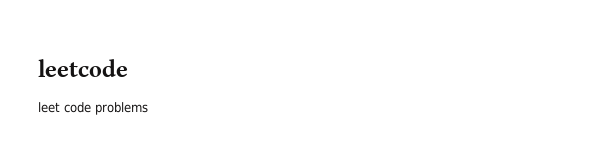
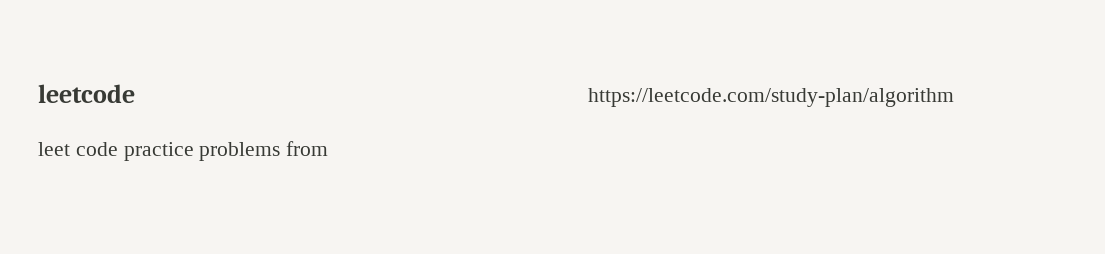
- leet code problems
+ leet code practice problems from https://leetcode.com/study-plan/algorithm

